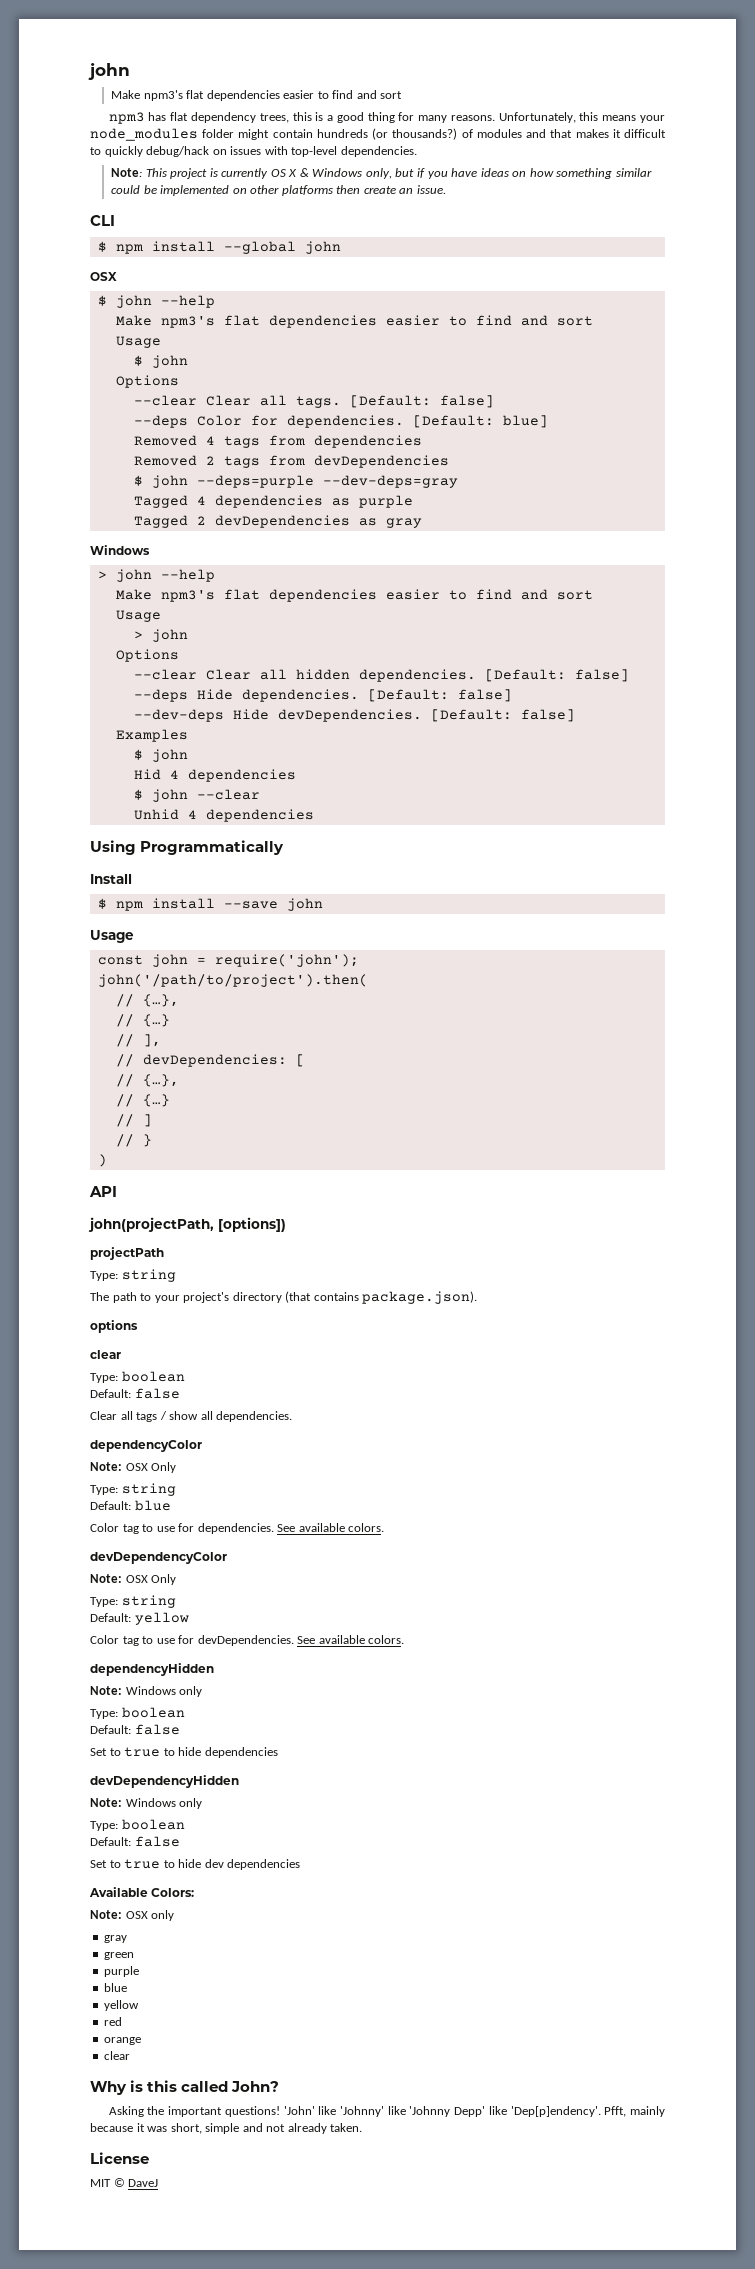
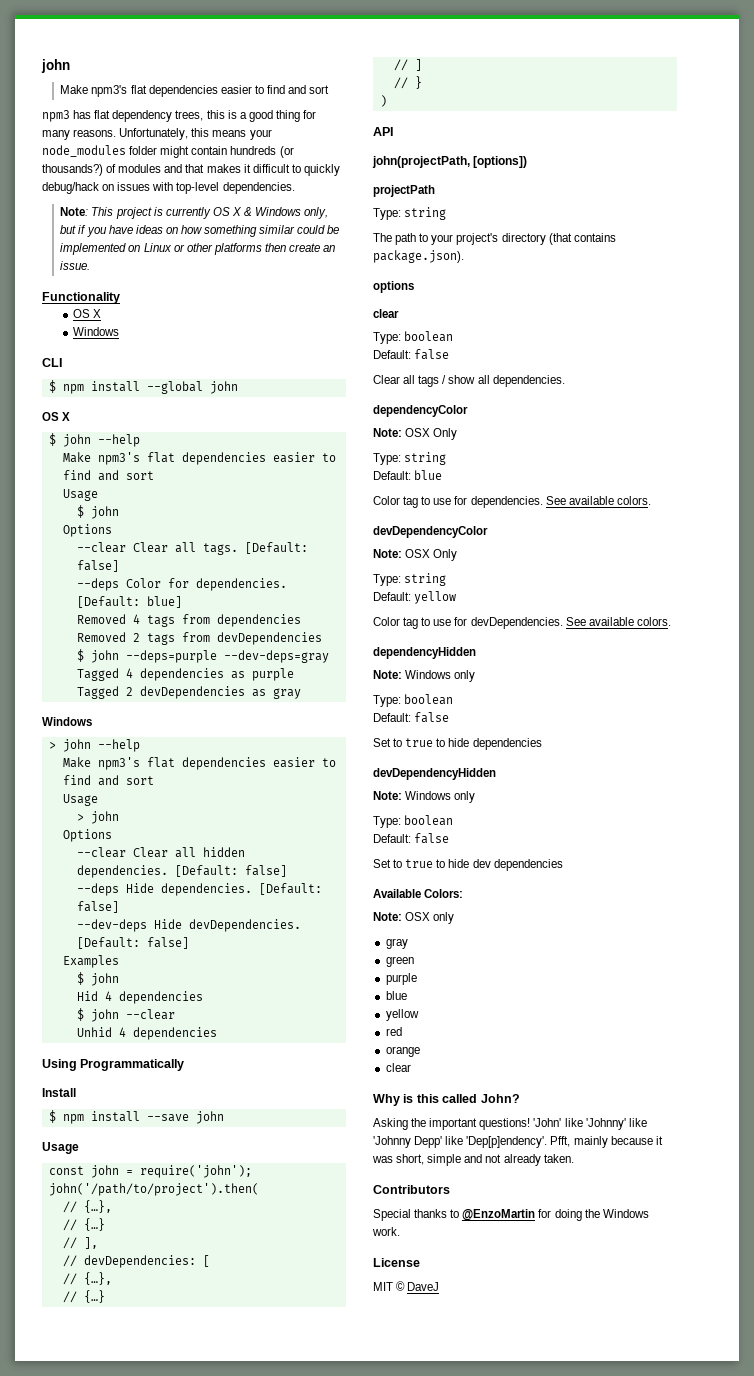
- Note: This project is currently OS X & Windows only, but if you have ideas on how something similar could be implemented on other platforms then create an issue.
+ Note: This project is currently OS X & Windows only, but if you have ideas on how something similar could be implemented on Linux or other platforms then create an issue.
+ Functionality
+ OS X
+ Windows
  $ npm install --global john
- OSX
+ OS X
+ Contributors
+ Special thanks to @EnzoMartin for doing the Windows work.

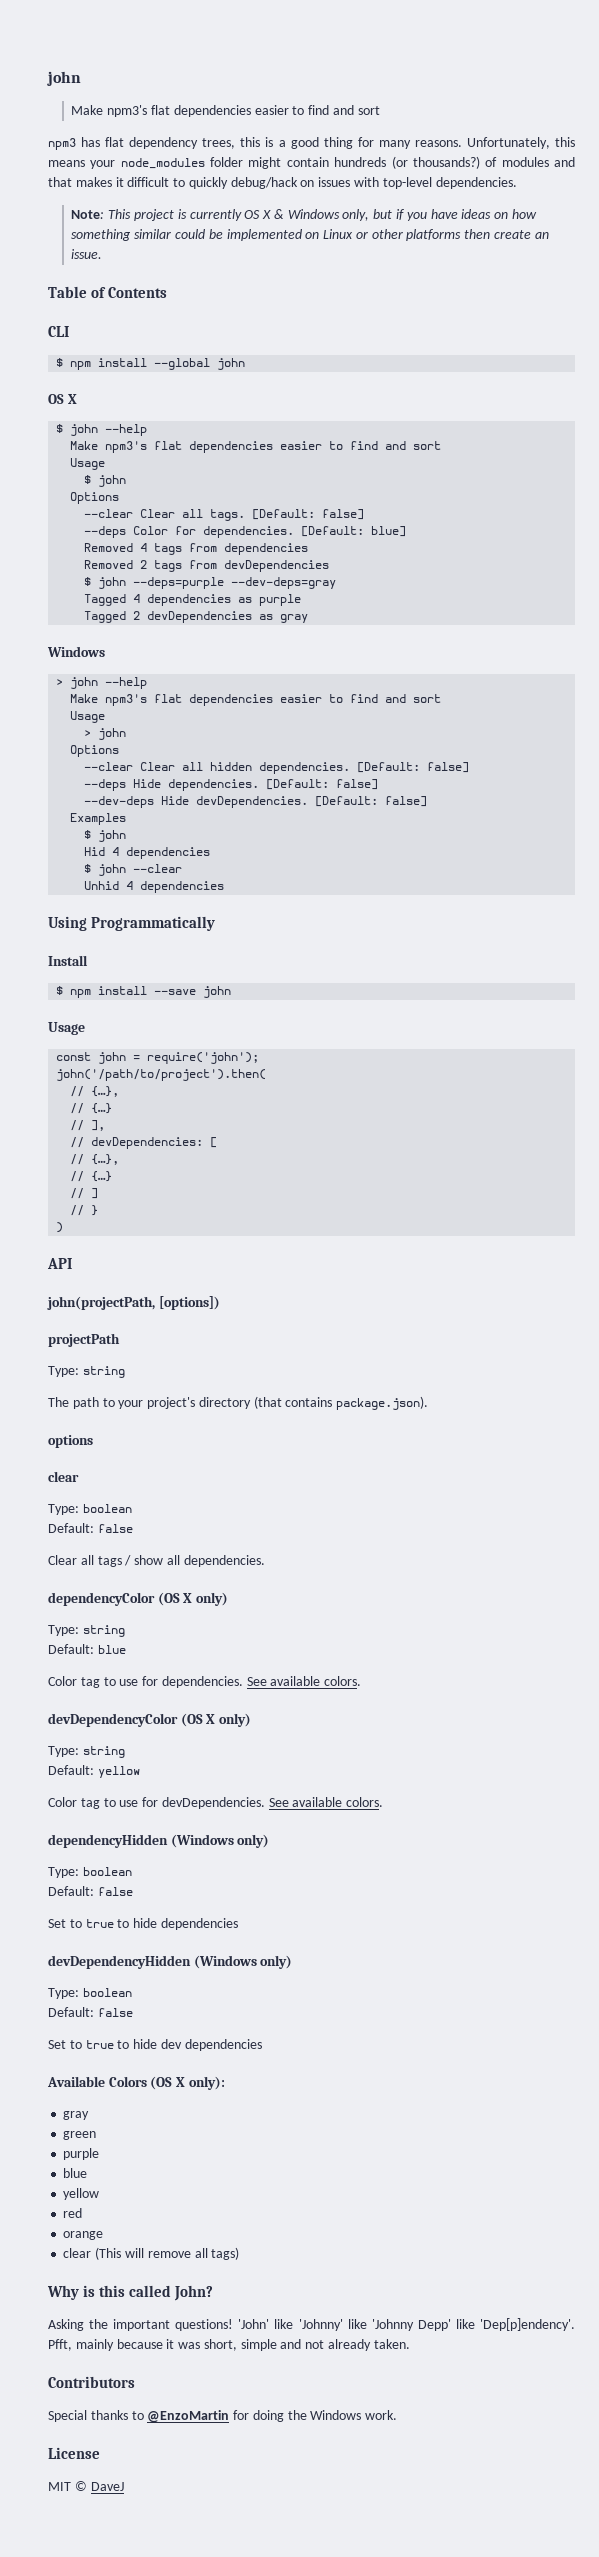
- Functionality
- OS X
- Windows
+ Table of Contents
- dependencyColor
- Note: OSX Only
+ dependencyColor (OS X only)
- devDependencyColor
- Note: OSX Only
+ devDependencyColor (OS X only)
- dependencyHidden
- Note: Windows only
+ dependencyHidden (Windows only)
- devDependencyHidden
- Note: Windows only
+ devDependencyHidden (Windows only)
- Available Colors:
- Note: OSX only
+ Available Colors (OS X only):
  orange
- clear
+ clear (This will remove all tags)

